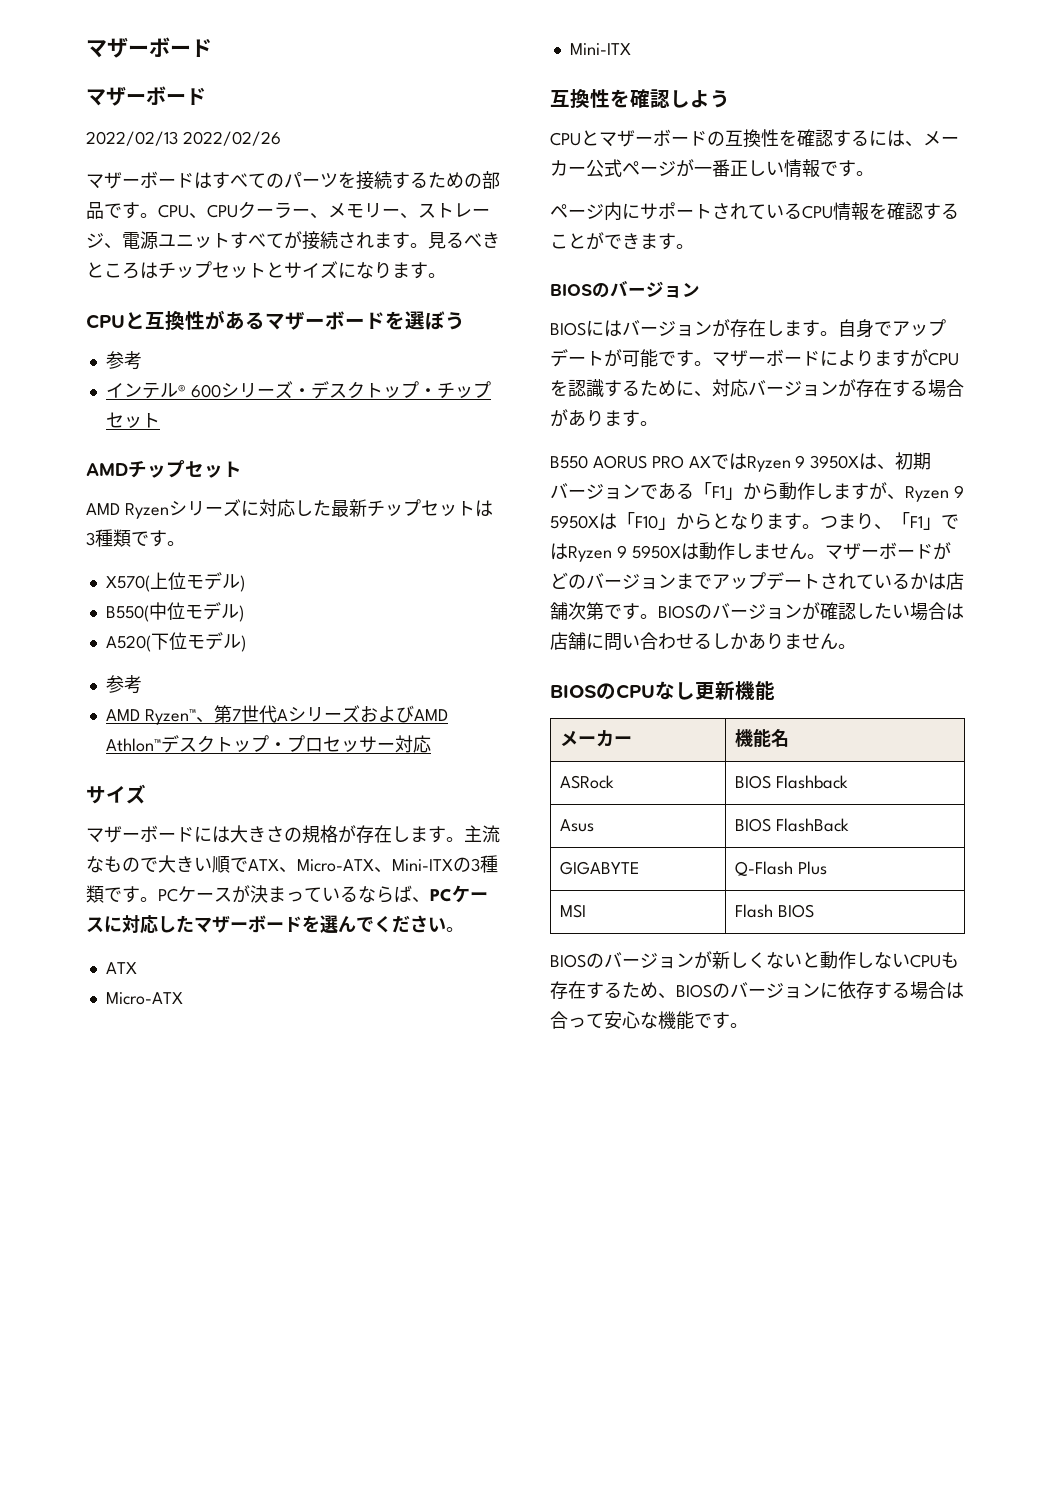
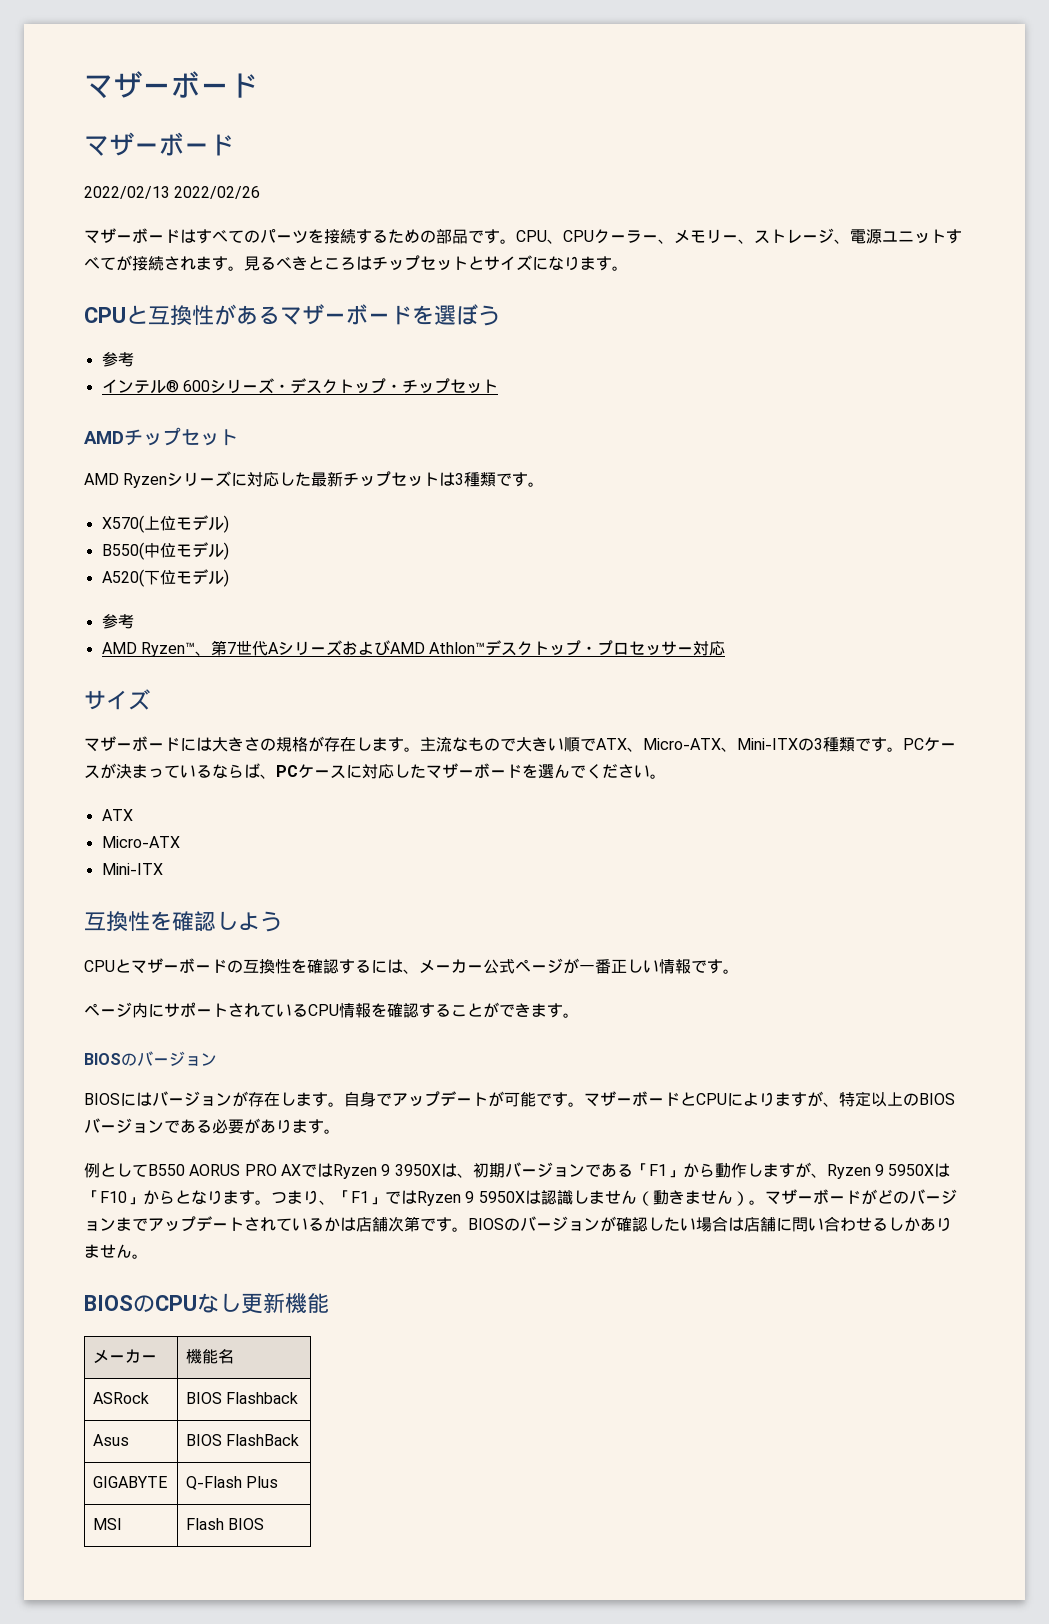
- マザーボードによりますがCPUを認識するために、対応バージョンが存在する場合があります。
+ マザーボードとCPUによりますが、特定以上のBIOSバージョンである必要があります。
- B550 AORUS PRO AXではRyzen 9 3950Xは、初期バージョンである「F1」から動作しますが、Ryzen 9 5950Xは「F10」からとなります。
+ 例としてB550 AORUS PRO AXではRyzen 9 3950Xは、初期バージョンである「F1」から動作しますが、Ryzen 9 5950Xは「F10」からとなります。
- つまり、「F1」ではRyzen 9 5950Xは動作しません。
+ つまり、「F1」ではRyzen 9 5950Xは認識しません（動きません）。
- BIOSのバージョンが新しくないと動作しないCPUも存在するため、BIOSのバージョンに依存する場合は合って安心な機能です。

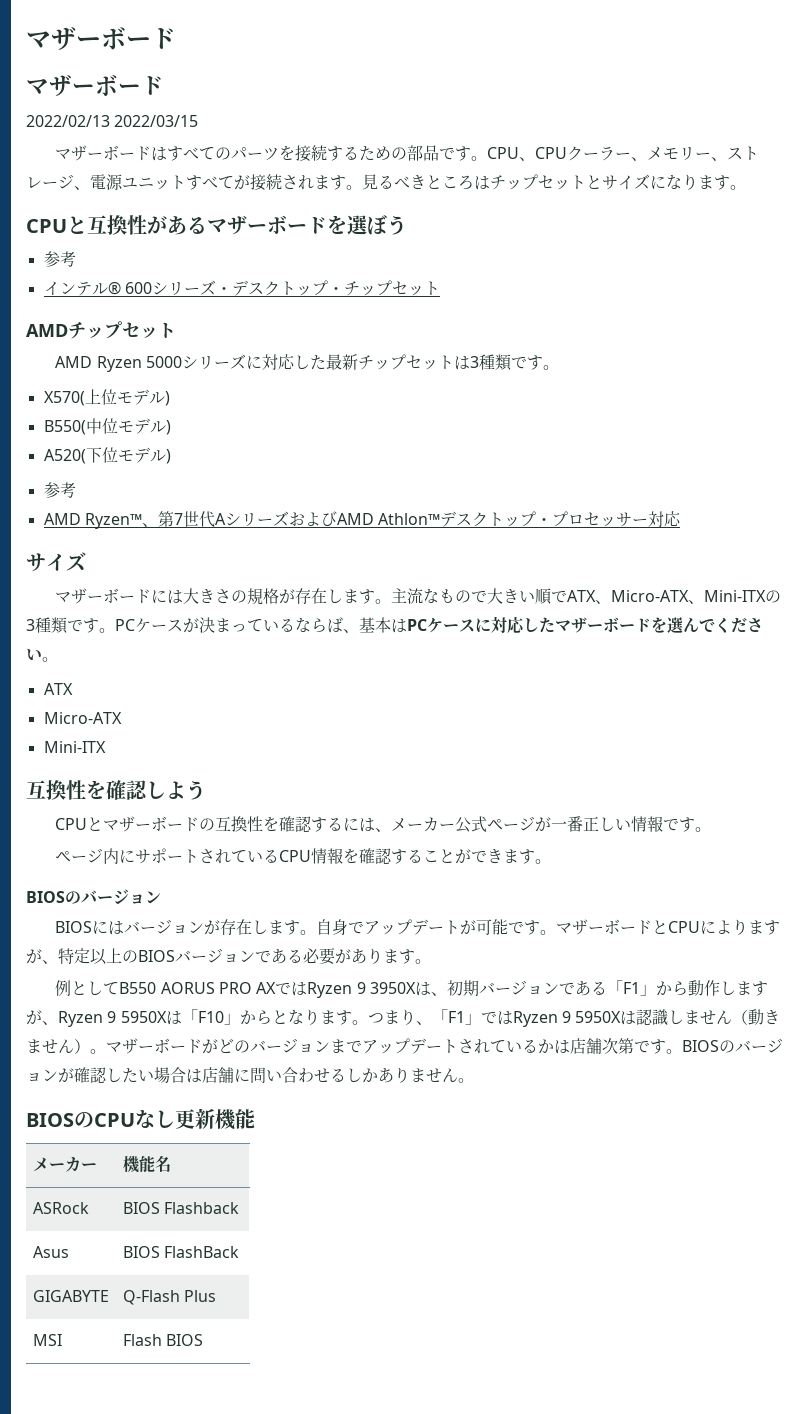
- 2022/02/13 2022/02/26
+ 2022/02/13 2022/03/15
- AMD Ryzenシリーズに対応した最新チップセットは3種類です。
+ AMD Ryzen 5000シリーズに対応した最新チップセットは3種類です。
- PCケースが決まっているならば、PCケースに対応したマザーボードを選んでください。
+ PCケースが決まっているならば、基本はPCケースに対応したマザーボードを選んでください。

